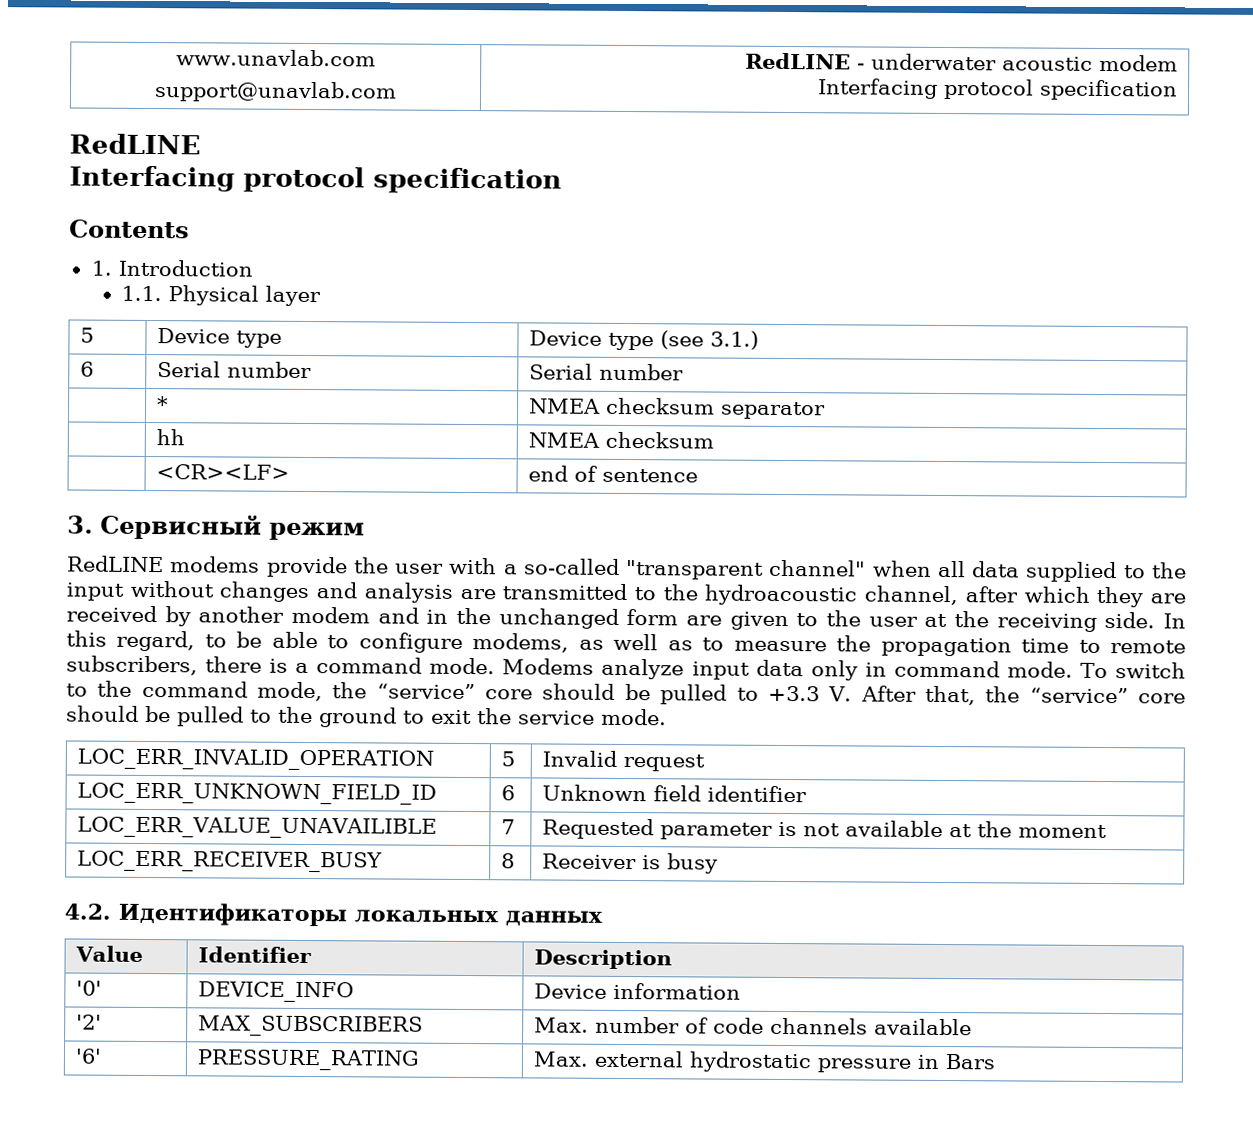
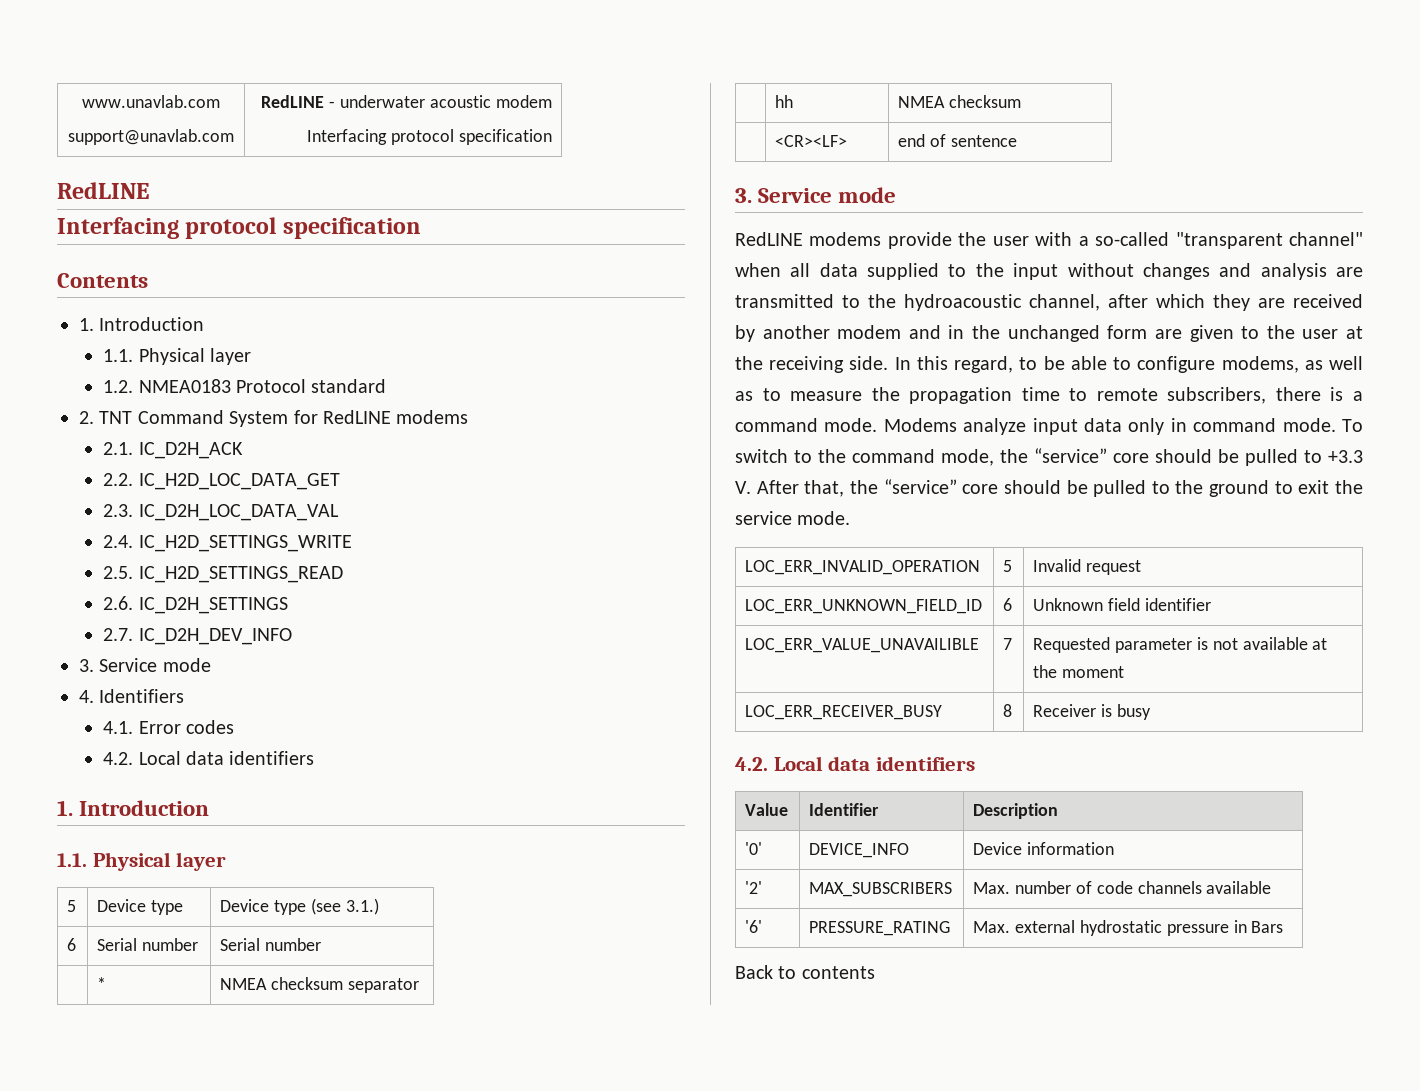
+ 1.2. NMEA0183 Protocol standard
+ 2. TNT Command System for RedLINE modems
+ 2.1. IC_D2H_ACK
+ 2.2. IC_H2D_LOC_DATA_GET
+ 2.3. IC_D2H_LOC_DATA_VAL
+ 2.4. IC_H2D_SETTINGS_WRITE
+ 2.5. IC_H2D_SETTINGS_READ
+ 2.6. IC_D2H_SETTINGS
+ 2.7. IC_D2H_DEV_INFO
+ 3. Service mode
+ 4. Identifiers
+ 4.1. Error codes
+ 4.2. Local data identifiers
+ 1. Introduction
+ 1.1. Physical layer
  | <CR><LF> | end of sentence
- 3. Сервисный режим
+ 3. Service mode
  LOC_ERR_RECEIVER_BUSY | 8 | Receiver is busy
- 4.2. Идентификаторы локальных данных
+ 4.2. Local data identifiers
+ Back to contents

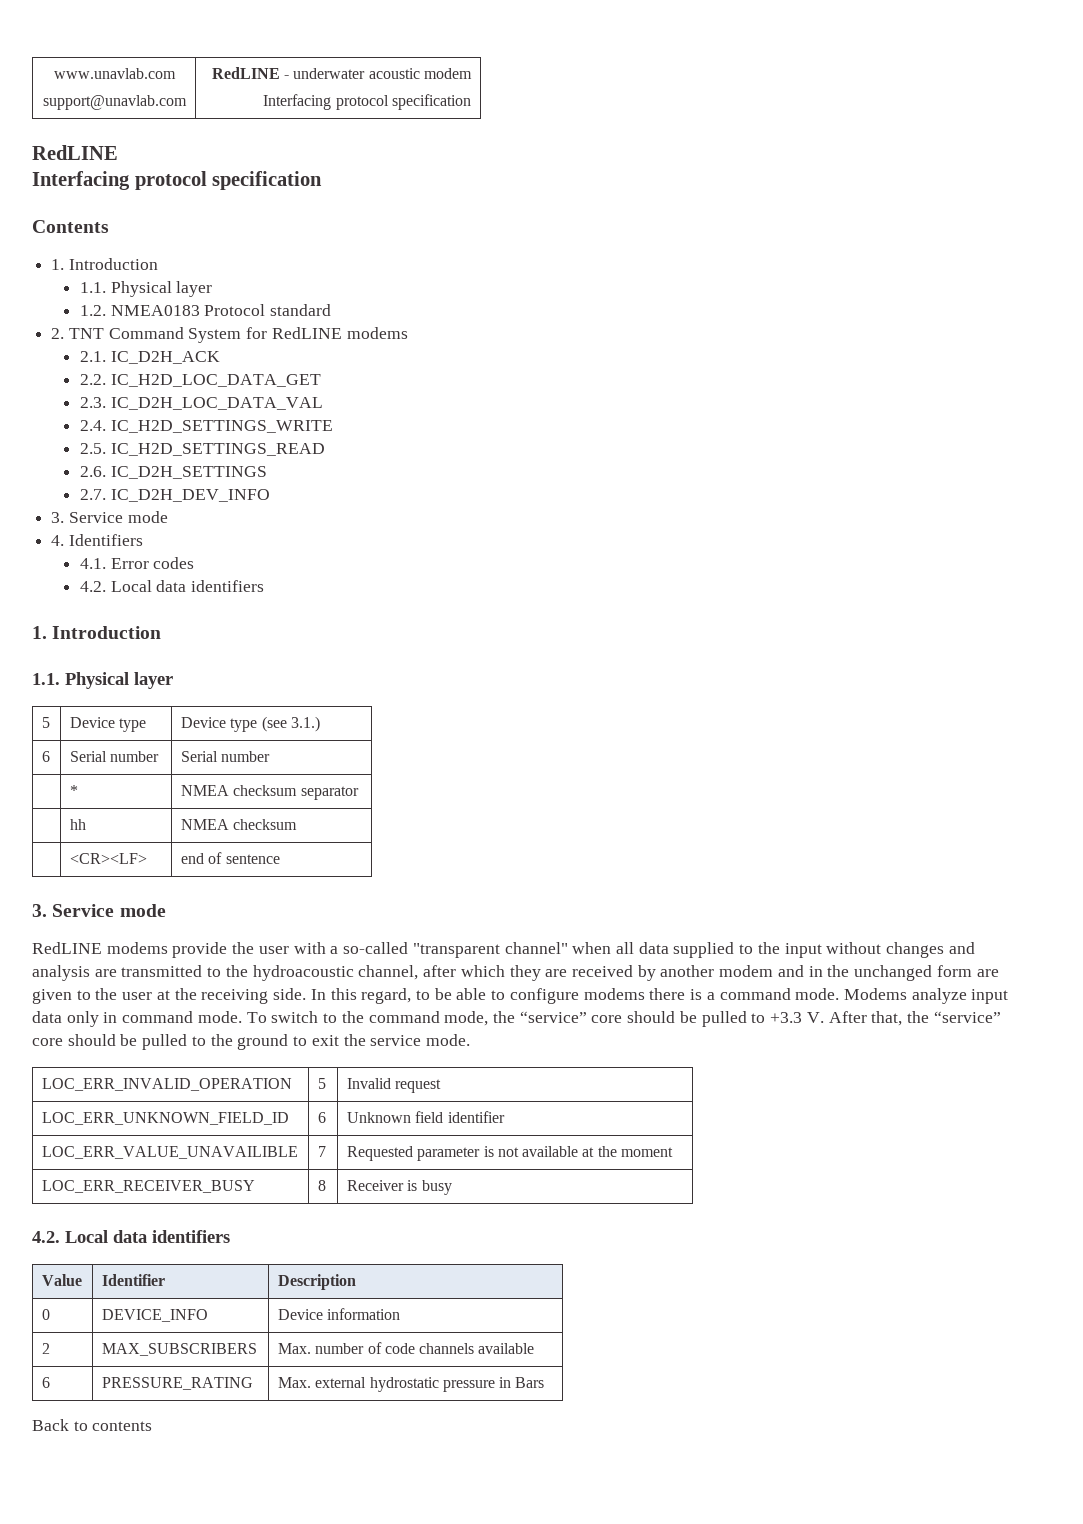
- In this regard, to be able to configure modems, as well as to measure the propagation time to remote subscribers, there is a command mode.
+ In this regard, to be able to configure modems there is a command mode.
- '0' | DEVICE_INFO | Device information
+ 0 | DEVICE_INFO | Device information
- '2' | MAX_SUBSCRIBERS | Max. number of code channels available
+ 2 | MAX_SUBSCRIBERS | Max. number of code channels available
- '6' | PRESSURE_RATING | Max. external hydrostatic pressure in Bars
+ 6 | PRESSURE_RATING | Max. external hydrostatic pressure in Bars

